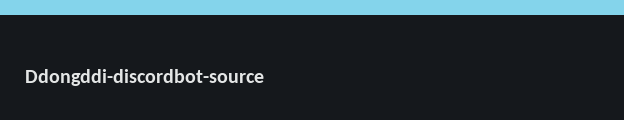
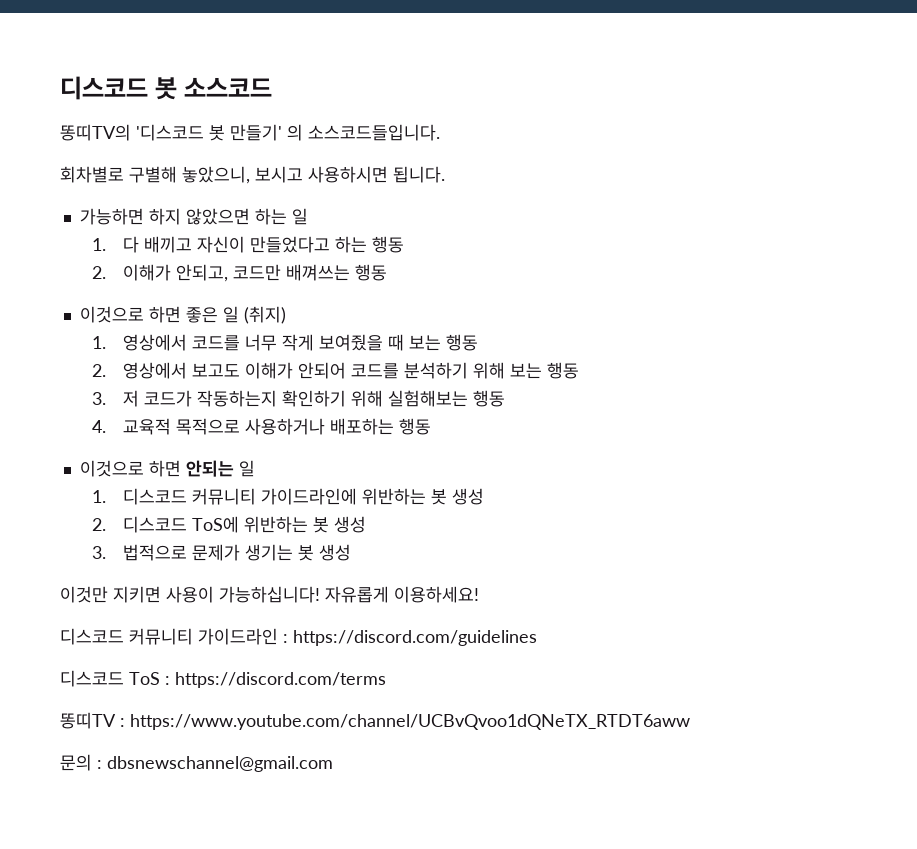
- Ddongddi-discordbot-source
+ 디스코드 봇 소스코드
+ 똥띠TV의 '디스코드 봇 만들기' 의 소스코드들입니다.
+ 회차별로 구별해 놓았으니, 보시고 사용하시면 됩니다.
+ 가능하면 하지 않았으면 하는 일
+ 1. 다 배끼고 자신이 만들었다고 하는 행동
+ 2. 이해가 안되고, 코드만 배껴쓰는 행동
+ 이것으로 하면 좋은 일 (취지)
+ 1. 영상에서 코드를 너무 작게 보여줬을 때 보는 행동
+ 2. 영상에서 보고도 이해가 안되어 코드를 분석하기 위해 보는 행동
+ 3. 저 코드가 작동하는지 확인하기 위해 실험해보는 행동
+ 4. 교육적 목적으로 사용하거나 배포하는 행동
+ 이것으로 하면 안되는 일
+ 1. 디스코드 커뮤니티 가이드라인에 위반하는 봇 생성
+ 2. 디스코드 ToS에 위반하는 봇 생성
+ 3. 법적으로 문제가 생기는 봇 생성
+ 이것만 지키면 사용이 가능하십니다! 자유롭게 이용하세요!
+ 디스코드 커뮤니티 가이드라인 : https://discord.com/guidelines
+ 디스코드 ToS : https://discord.com/terms
+ 똥띠TV : https://www.youtube.com/channel/UCBvQvoo1dQNeTX_RTDT6aww
+ 문의 : dbsnewschannel@gmail.com

